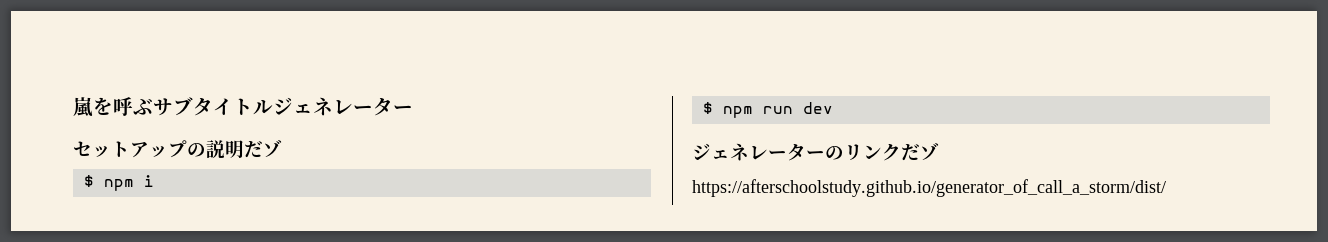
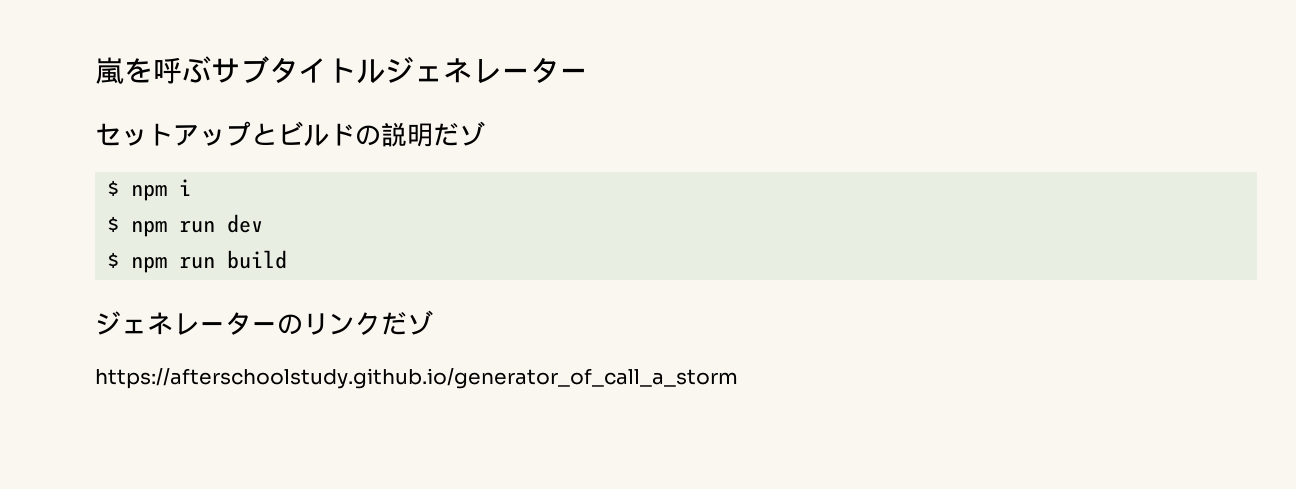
- セットアップの説明だゾ
+ セットアップとビルドの説明だゾ
+ $ npm run build
- https://afterschoolstudy.github.io/generator_of_call_a_storm/dist/
+ https://afterschoolstudy.github.io/generator_of_call_a_storm

